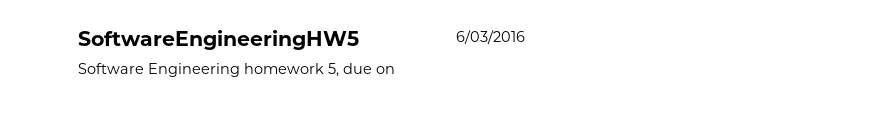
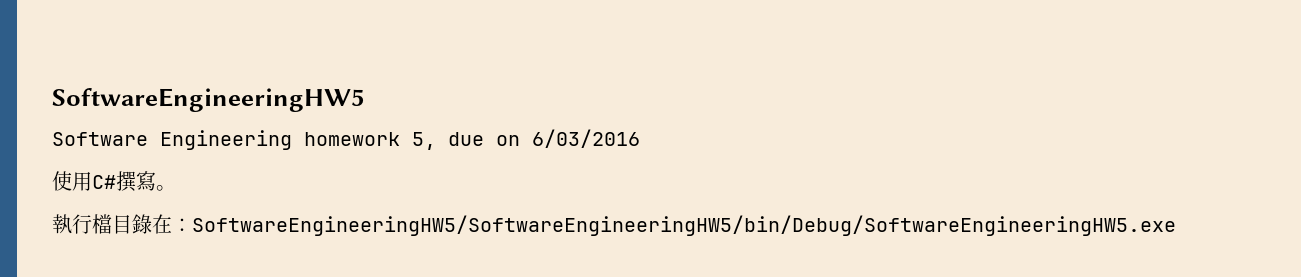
+ 使用C#撰寫。
+ 執行檔目錄在：SoftwareEngineeringHW5/SoftwareEngineeringHW5/bin/Debug/SoftwareEngineeringHW5.exe

